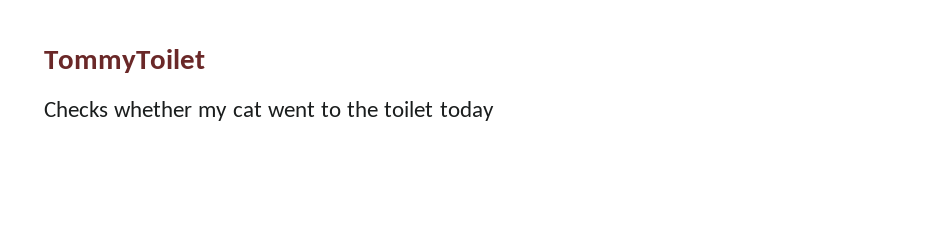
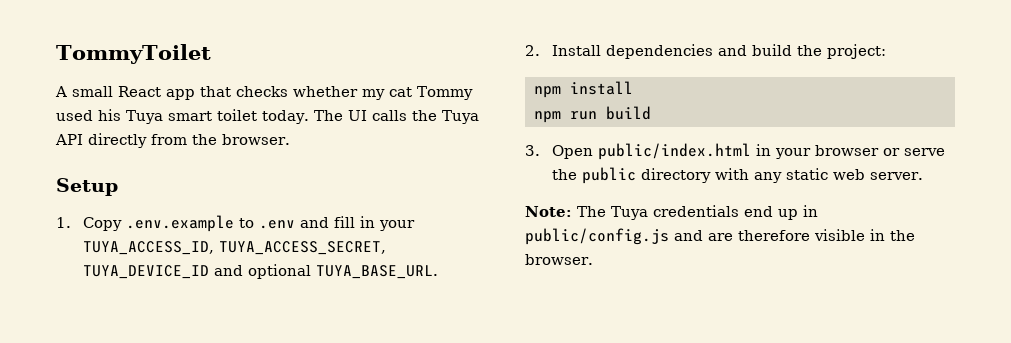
- Checks whether my cat went to the toilet today
+ A small React app that checks whether my cat Tommy used his Tuya smart toilet today. The UI calls the Tuya API directly from the browser.
+ Setup
+ 1. Copy .env.example to .env and fill in your TUYA_ACCESS_ID, TUYA_ACCESS_SECRET, TUYA_DEVICE_ID and optional TUYA_BASE_URL.
+ 2. Install dependencies and build the project:
+ npm install
+ npm run build
+ 3. Open public/index.html in your browser or serve the public directory with any static web server.
+ Note: The Tuya credentials end up in public/config.js and are therefore visible in the browser.

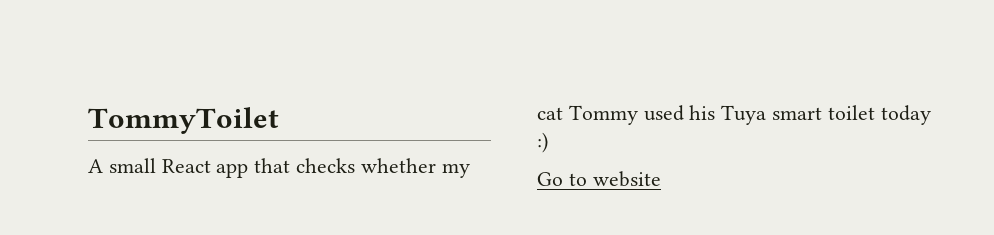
- A small React app that checks whether my cat Tommy used his Tuya smart toilet today. The UI calls the Tuya API directly from the browser.
- Setup
- 1. Copy .env.example to .env and fill in your TUYA_ACCESS_ID, TUYA_ACCESS_SECRET, TUYA_DEVICE_ID and optional TUYA_BASE_URL.
- 2. Install dependencies and build the project:
- npm install
- npm run build
- 3. Open public/index.html in your browser or serve the public directory with any static web server.
- Note: The Tuya credentials end up in public/config.js and are therefore visible in the browser.
+ A small React app that checks whether my cat Tommy used his Tuya smart toilet today :)
+ Go to website

